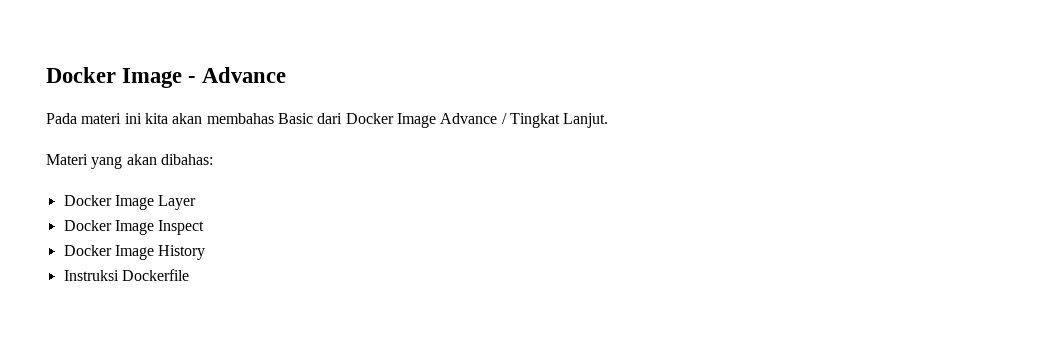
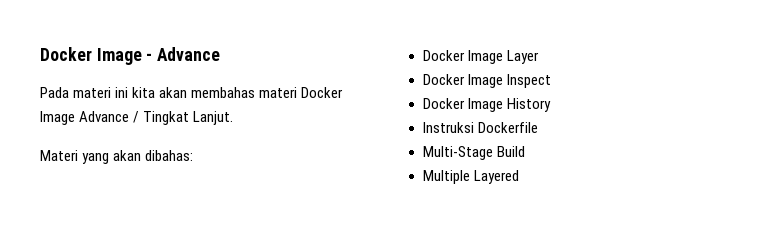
- Pada materi ini kita akan membahas Basic dari Docker Image Advance / Tingkat Lanjut.
+ Pada materi ini kita akan membahas materi Docker Image Advance / Tingkat Lanjut.
+ Multi-Stage Build
+ Multiple Layered

